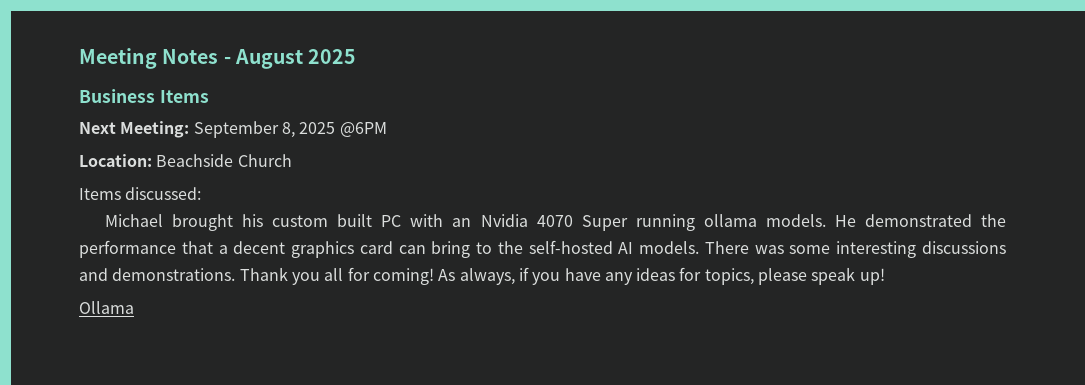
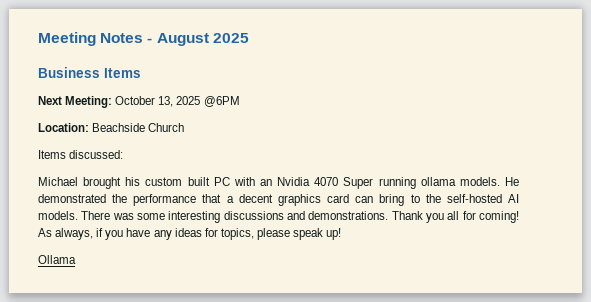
- Next Meeting: September 8, 2025 @6PM
+ Next Meeting: October 13, 2025 @6PM

